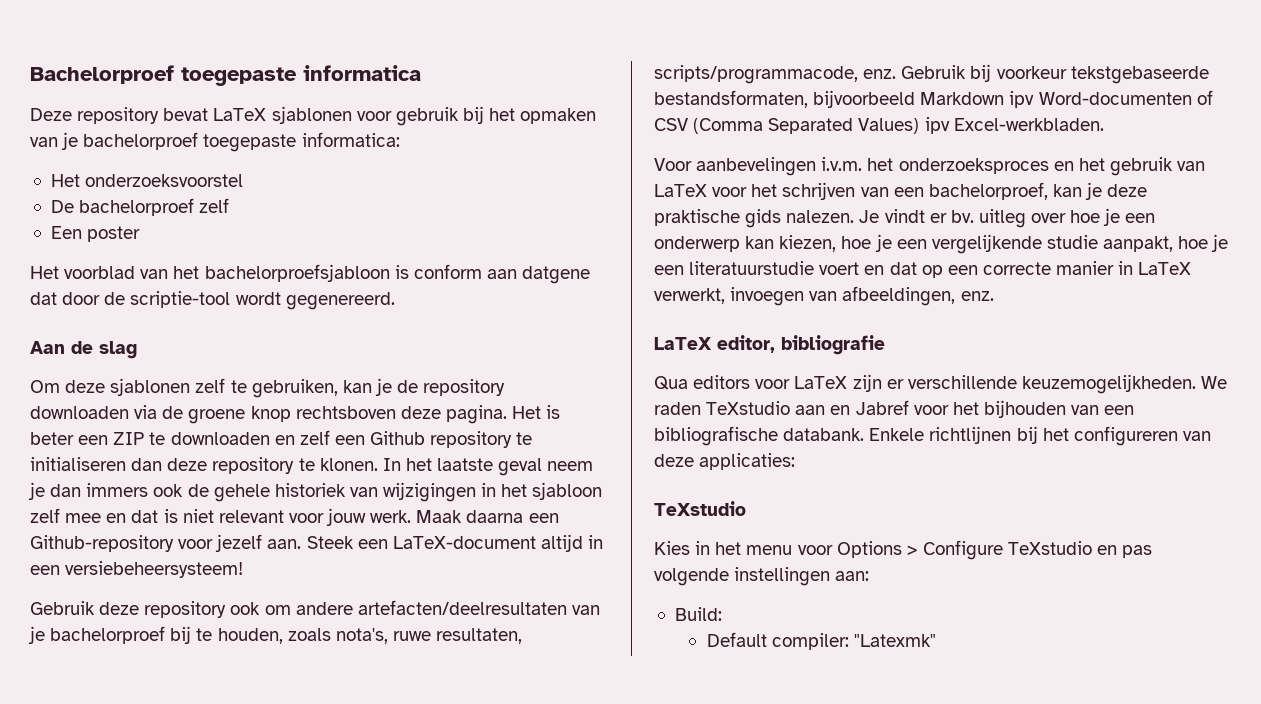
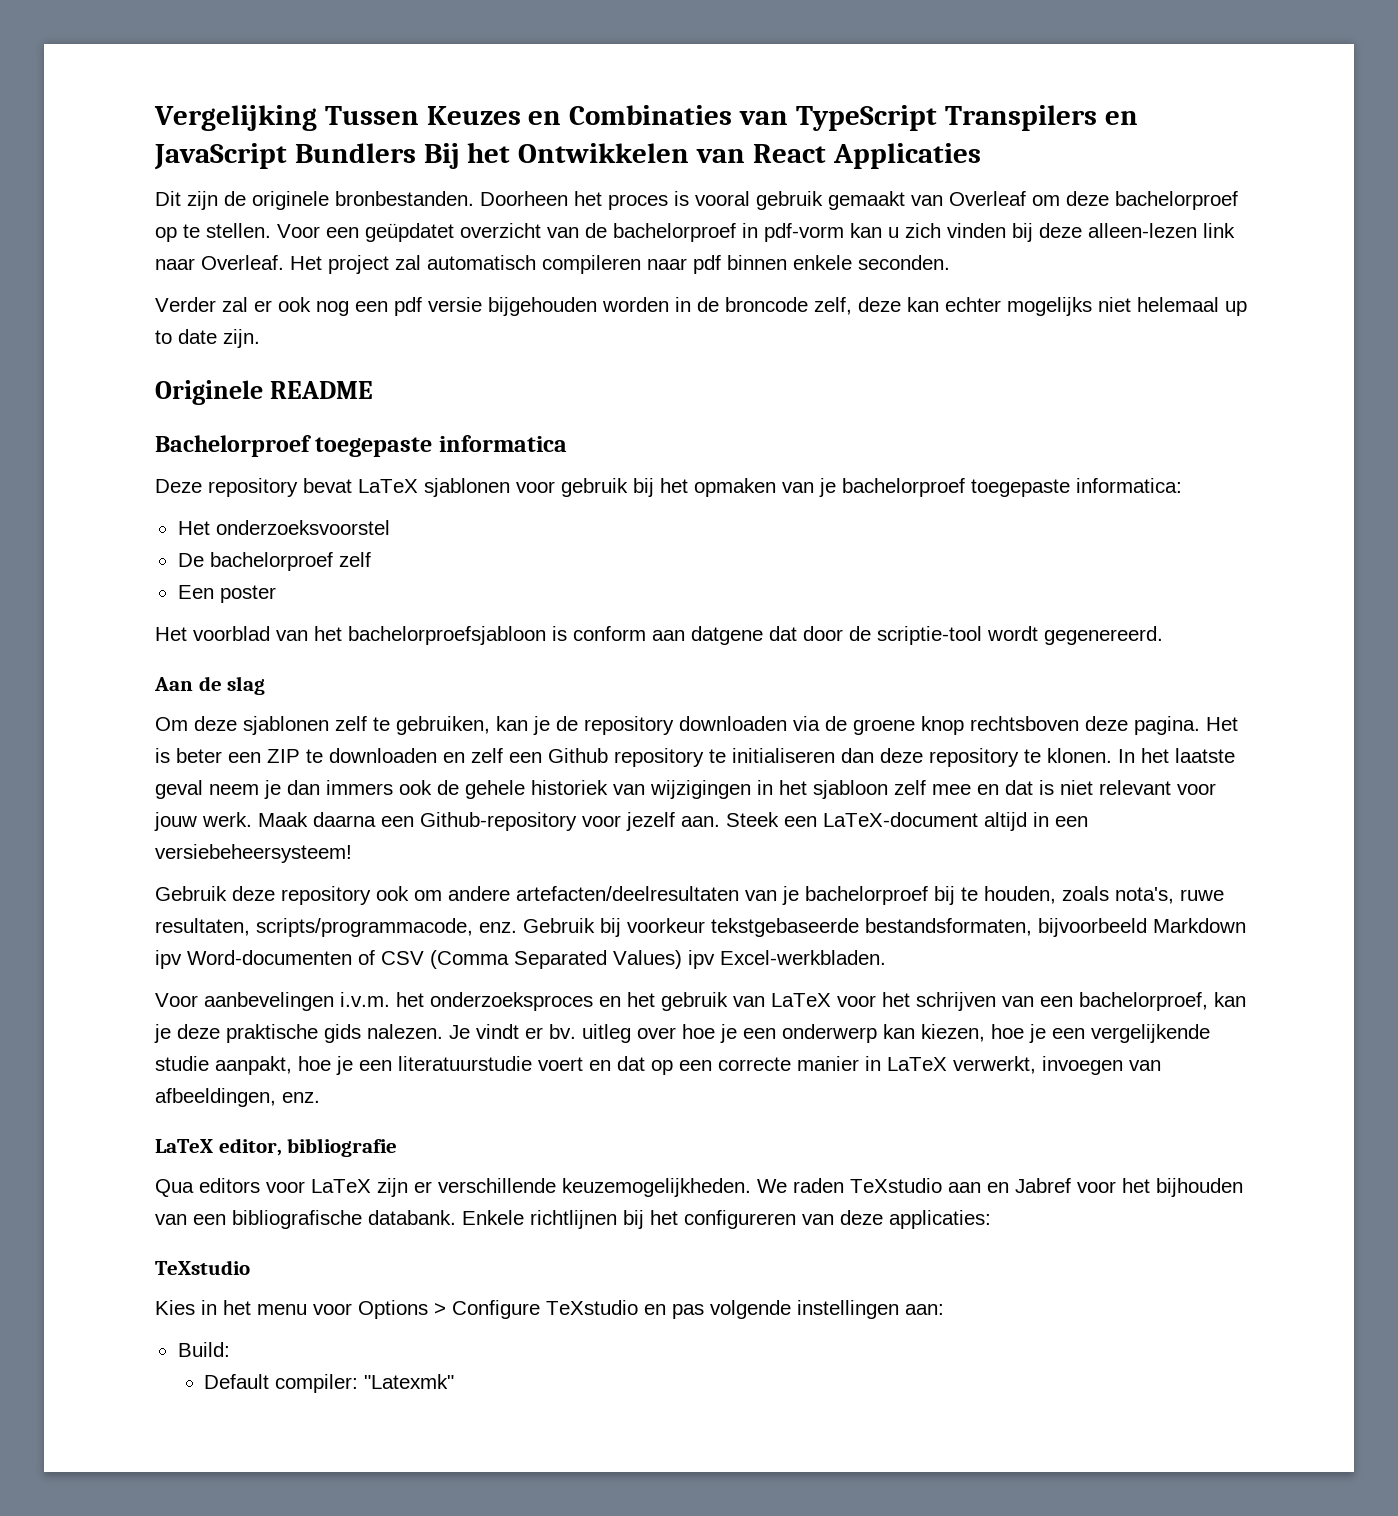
+ Vergelijking Tussen Keuzes en Combinaties van TypeScript Transpilers en JavaScript Bundlers Bij het Ontwikkelen van React Applicaties
+ Dit zijn de originele bronbestanden. Doorheen het proces is vooral gebruik gemaakt van Overleaf om deze bachelorproef op te stellen. Voor een geüpdatet overzicht van de bachelorproef in pdf-vorm kan u zich vinden bij deze alleen-lezen link naar Overleaf. Het project zal automatisch compileren naar pdf binnen enkele seconden.
+ Verder zal er ook nog een pdf versie bijgehouden worden in de broncode zelf, deze kan echter mogelijks niet helemaal up to date zijn.
+ Originele README

